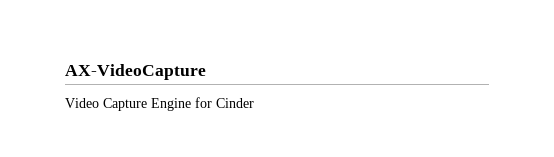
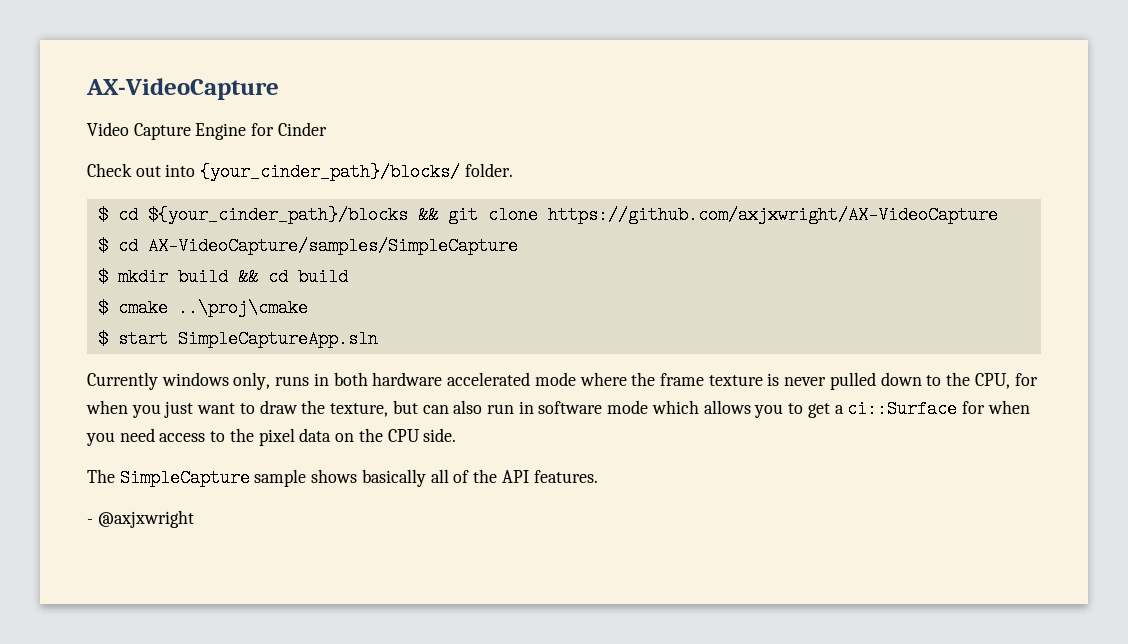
+ Check out into {your_cinder_path}/blocks/ folder.
+ $ cd ${your_cinder_path}/blocks && git clone https://github.com/axjxwright/AX-VideoCapture
+ $ cd AX-VideoCapture/samples/SimpleCapture
+ $ mkdir build && cd build
+ $ cmake ..\proj\cmake
+ $ start SimpleCaptureApp.sln
+ Currently windows only, runs in both hardware accelerated mode where the frame texture is never pulled down to the CPU, for when you just want to draw the texture, but can also run in software mode which allows you to get a ci::Surface for when you need access to the pixel data on the CPU side.
+ The SimpleCapture sample shows basically all of the API features.
+ - @axjxwright

